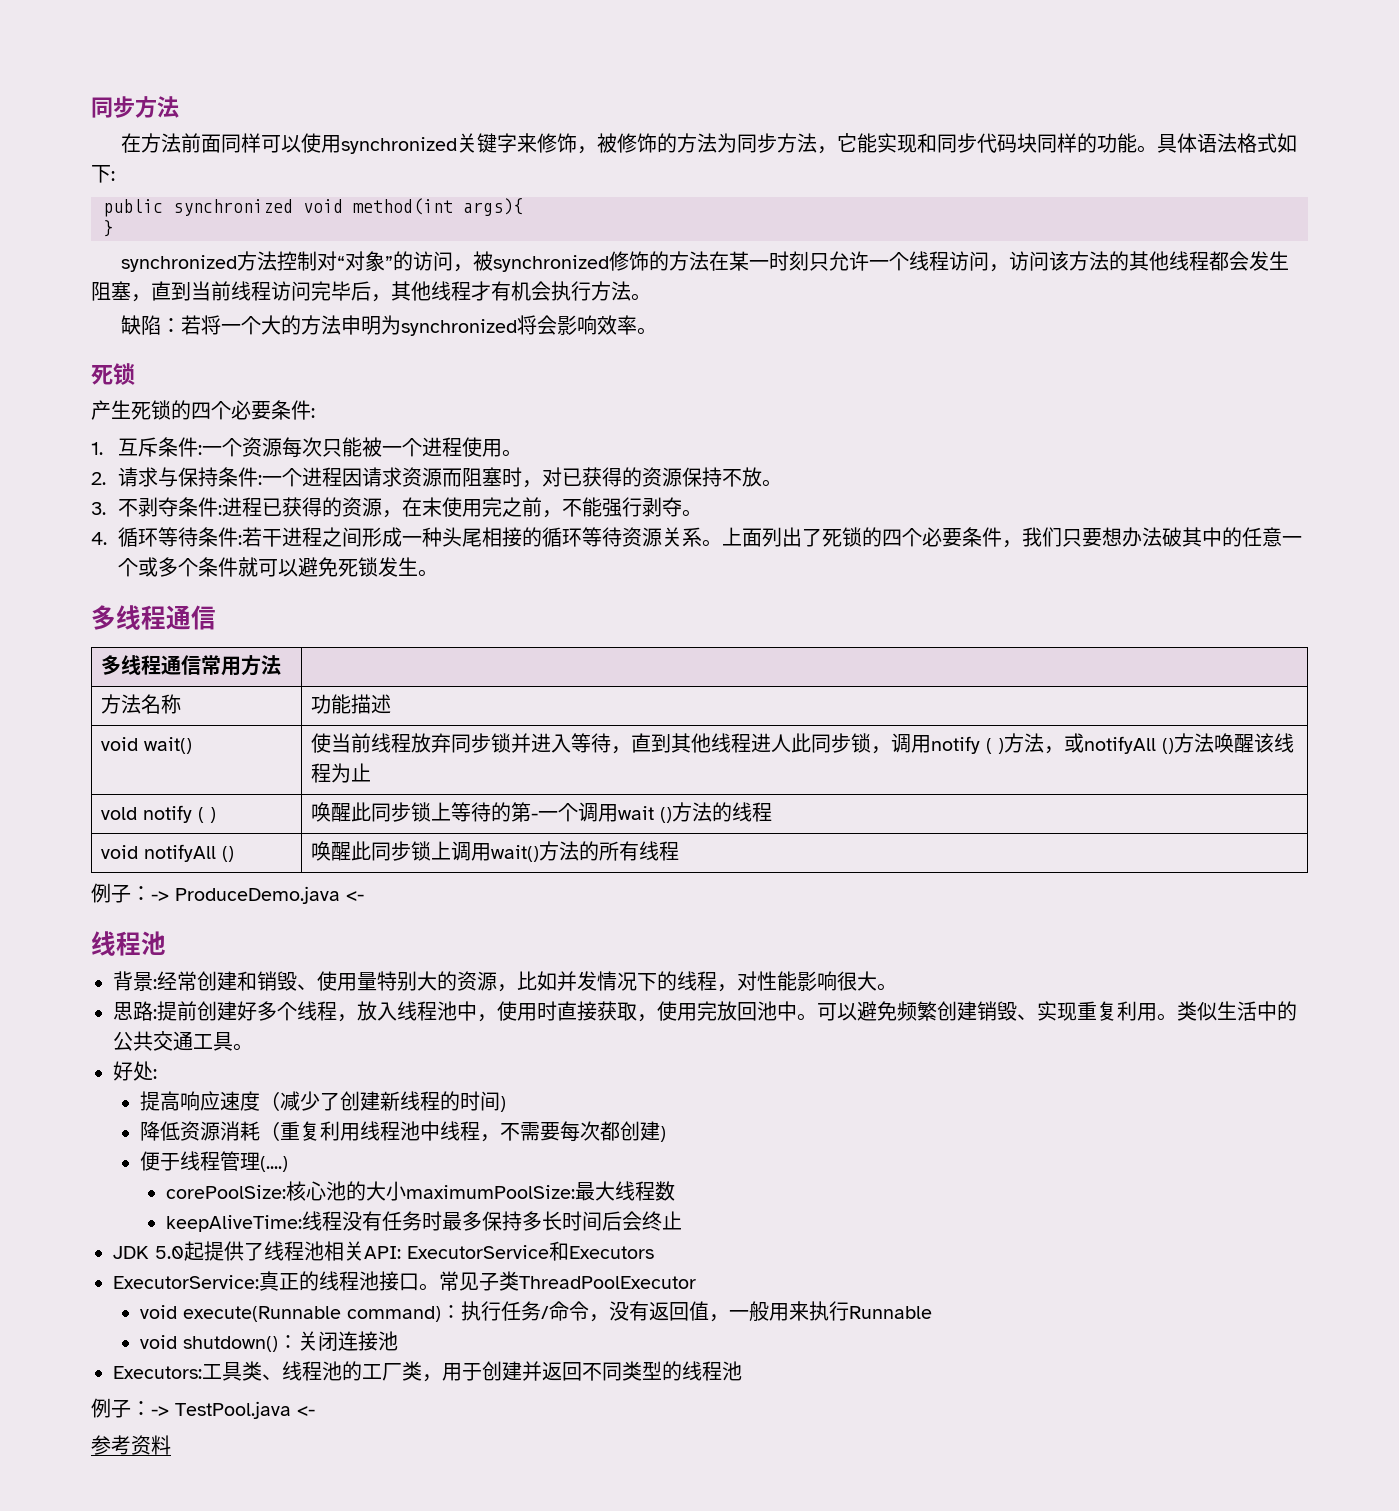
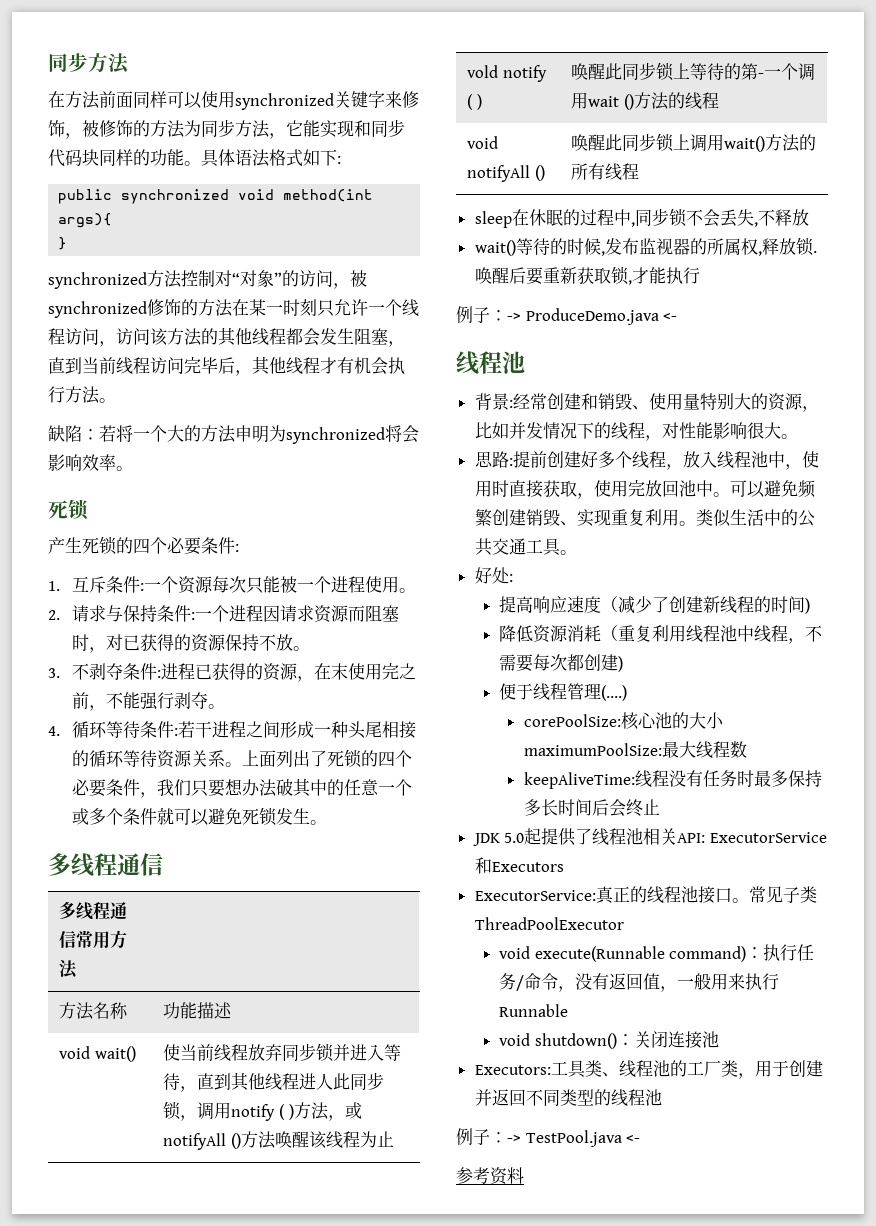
+ sleep在休眠的过程中,同步锁不会丢失,不释放
+ wait()等待的时候,发布监视器的所属权,释放锁.唤醒后要重新获取锁,才能执行

